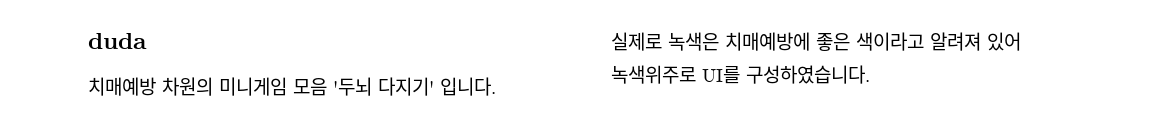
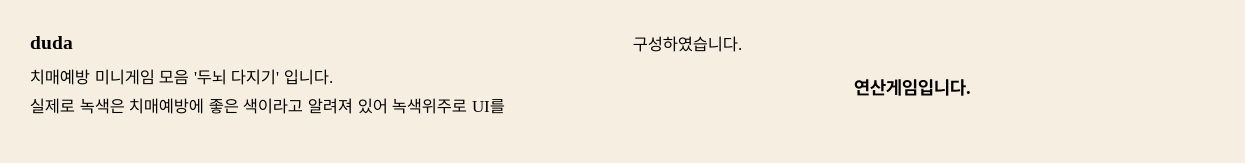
- 치매예방 차원의 미니게임 모음 '두뇌 다지기' 입니다.
+ 치매예방 미니게임 모음 '두뇌 다지기' 입니다.
+ 연산게임입니다.

